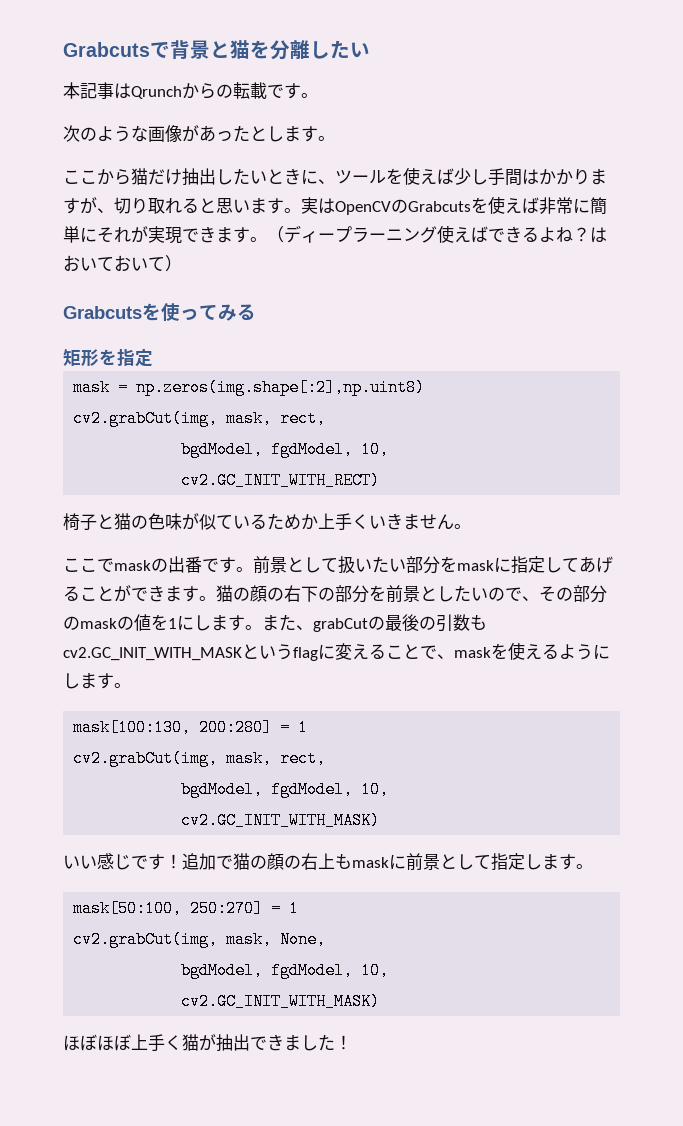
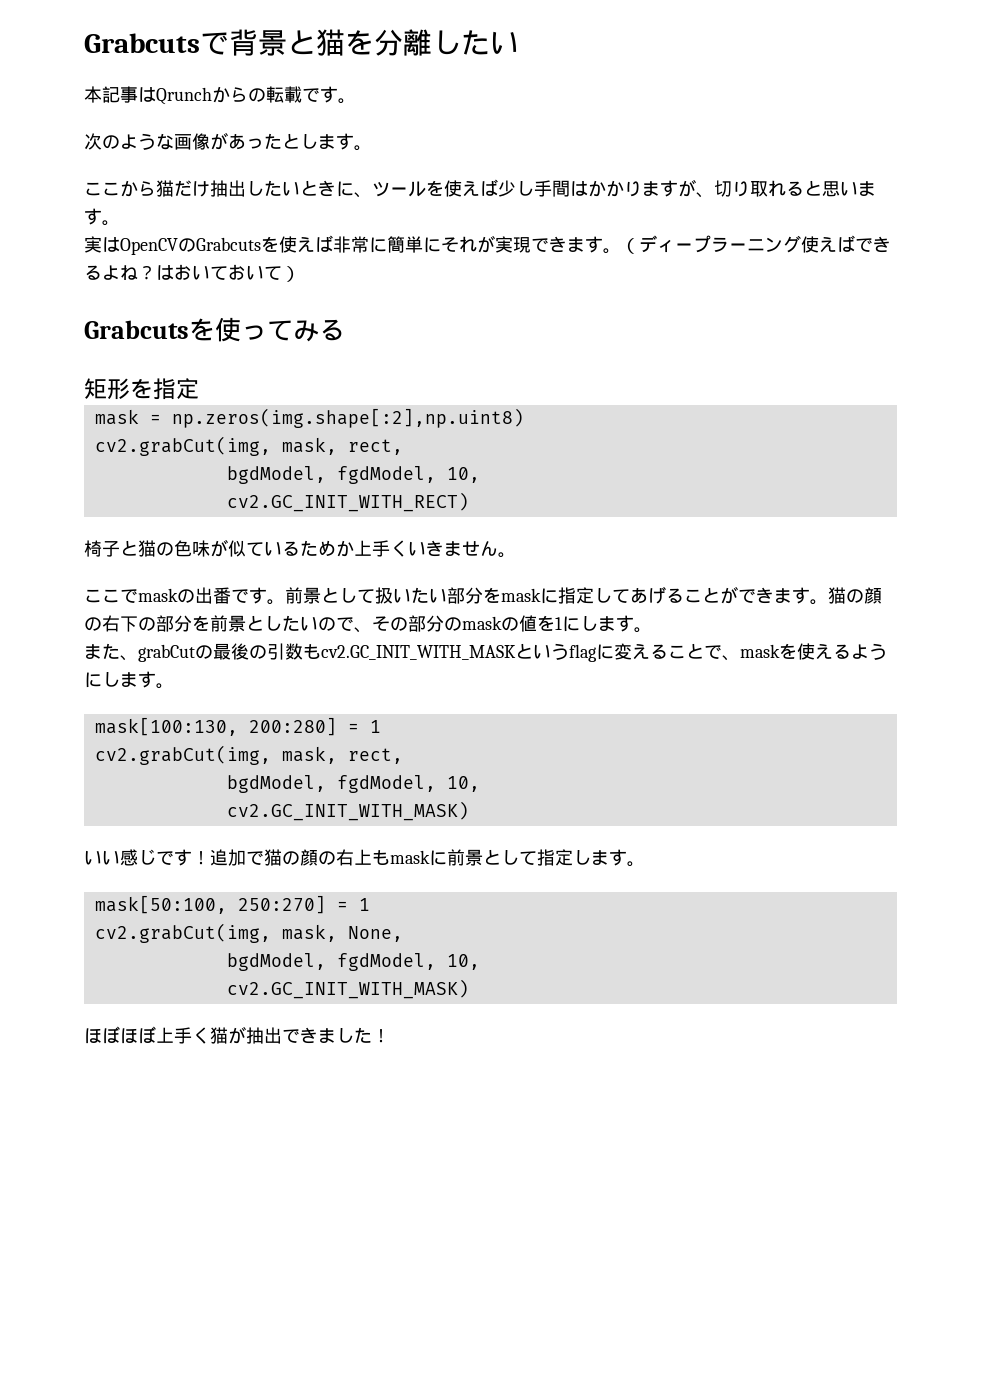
- ここから猫だけ抽出したいときに、ツールを使えば少し手間はかかりますが、切り取れると思います。実はOpenCVのGrabcutsを使えば非常に簡単にそれが実現できます。
+ ここから猫だけ抽出したいときに、ツールを使えば少し手間はかかりますが、切り取れると思います。
+ 実はOpenCVのGrabcutsを使えば非常に簡単にそれが実現できます。
- 猫の顔の右下の部分を前景としたいので、その部分のmaskの値を1にします。また、grabCutの最後の引数もcv2.GC_INIT_WITH_MASKというflagに変えることで、maskを使えるようにします。
+ 猫の顔の右下の部分を前景としたいので、その部分のmaskの値を1にします。
+ また、grabCutの最後の引数もcv2.GC_INIT_WITH_MASKというflagに変えることで、maskを使えるようにします。

